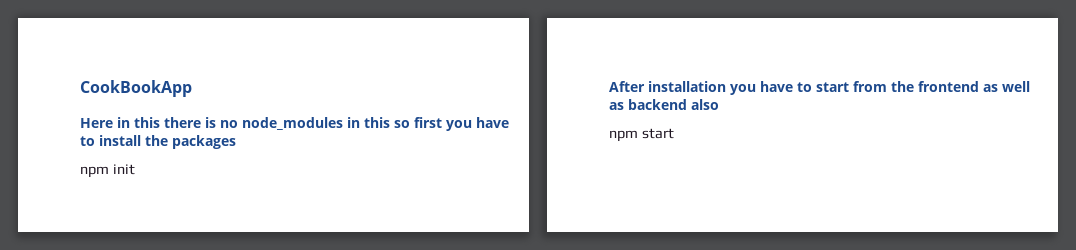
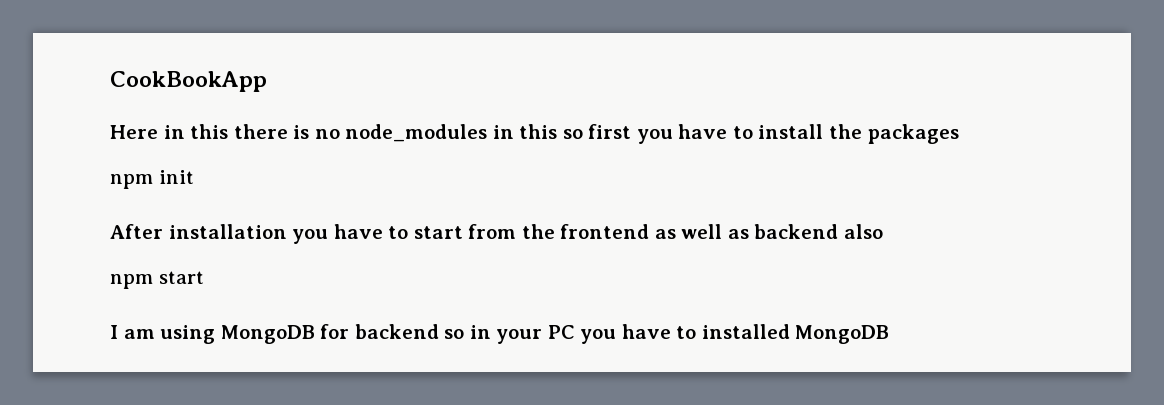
+ I am using MongoDB for backend so in your PC you have to installed MongoDB

